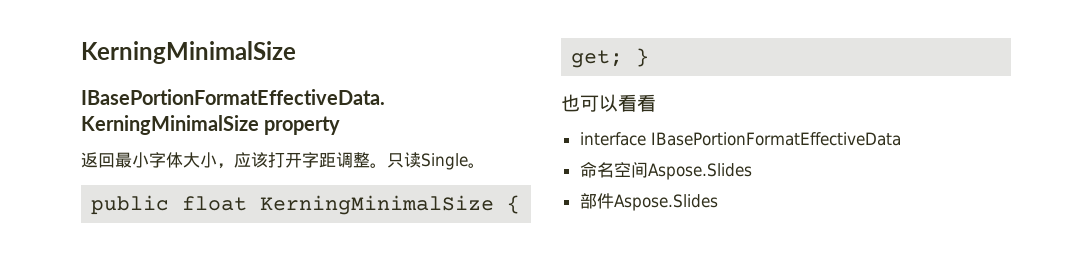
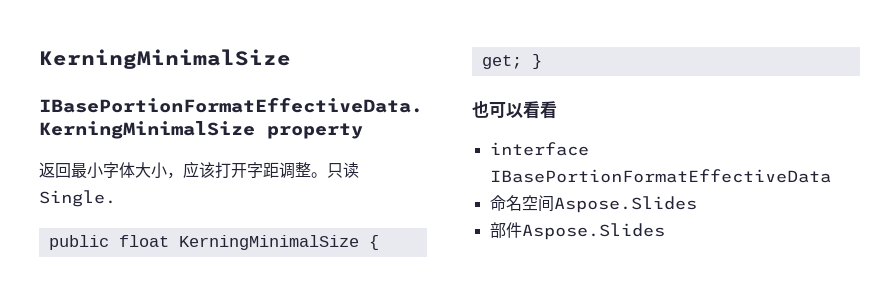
- 只读Single。
+ 只读Single.

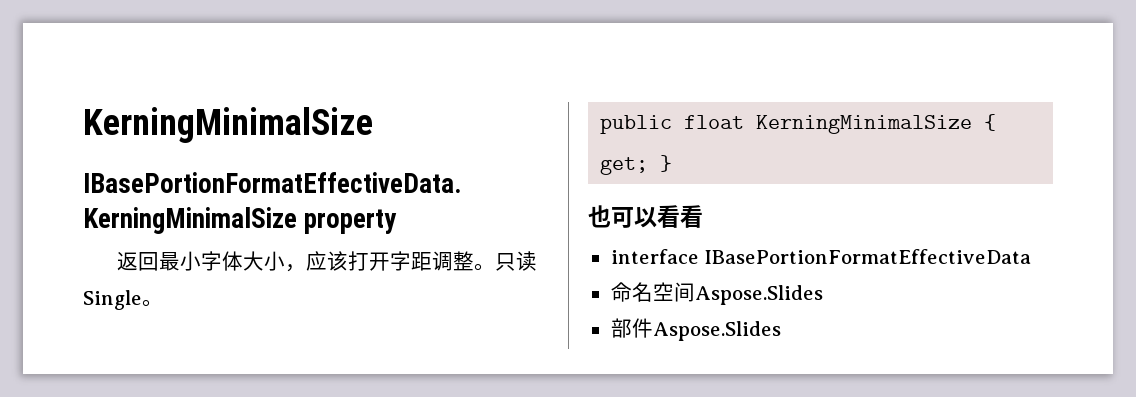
- 只读Single.
+ 只读Single。

